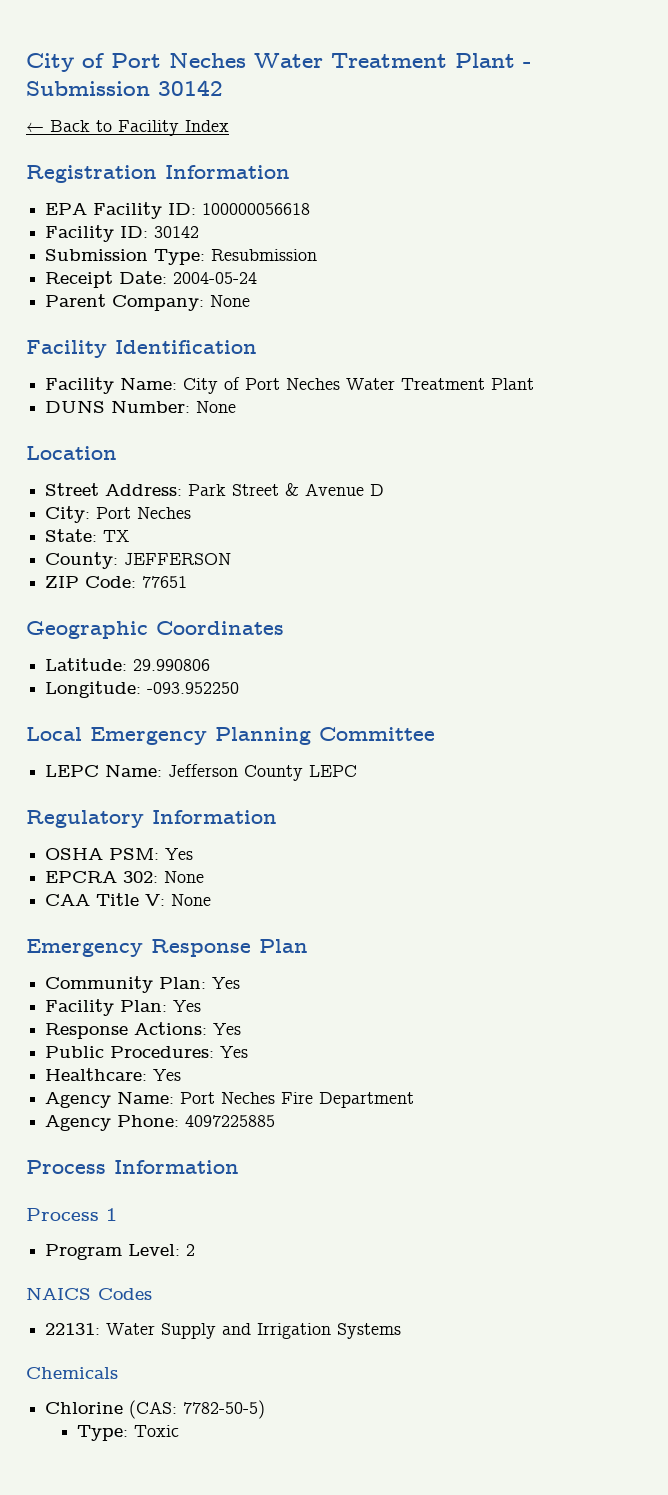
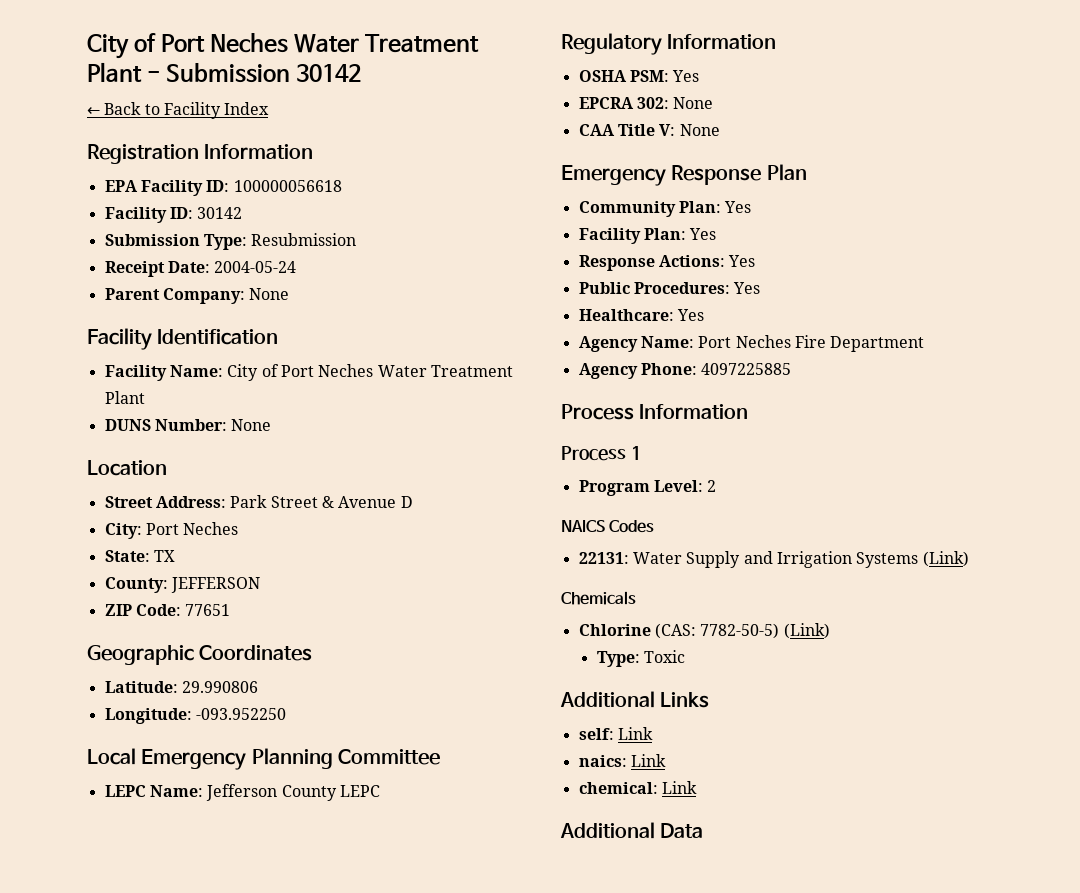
- 22131: Water Supply and Irrigation Systems
+ 22131: Water Supply and Irrigation Systems (Link)
- Chlorine (CAS: 7782-50-5)
+ Chlorine (CAS: 7782-50-5) (Link)
+ Additional Links
+ self: Link
+ naics: Link
+ chemical: Link
+ Additional Data

